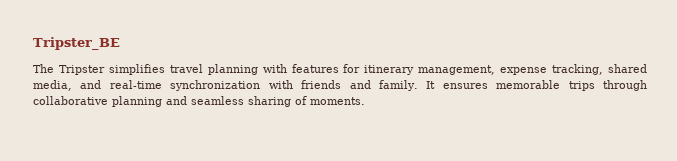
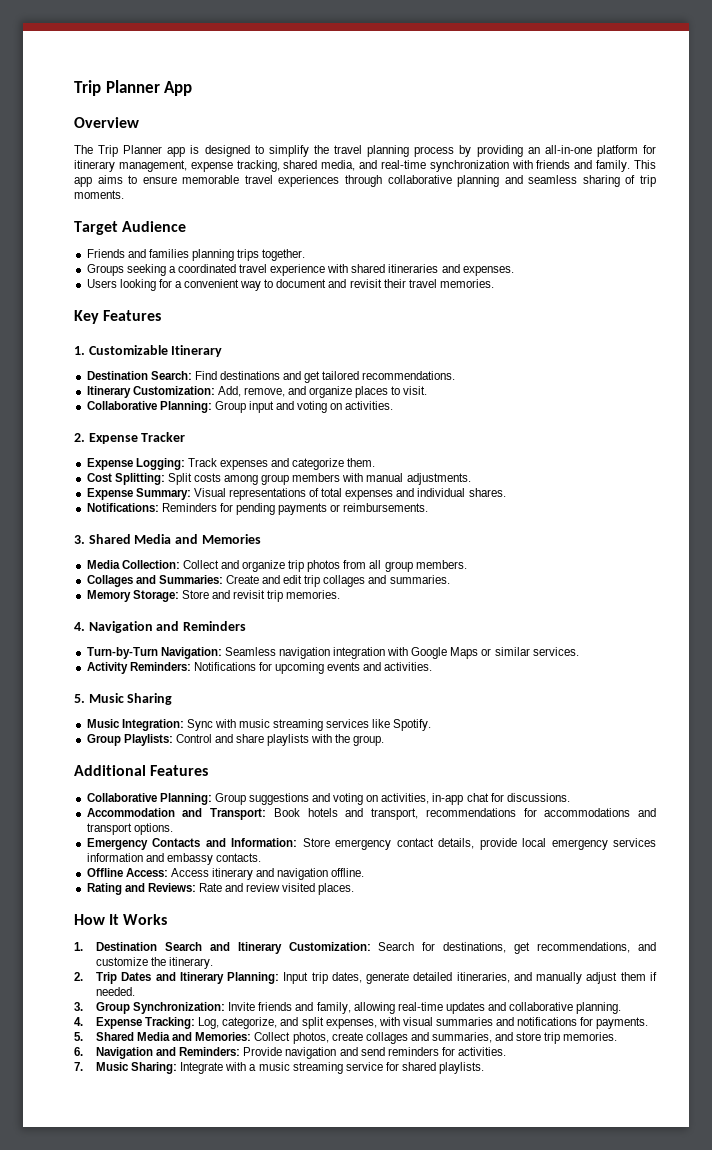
- Tripster_BE
- The Tripster simplifies travel planning with features for itinerary management, expense tracking, shared media, and real-time synchronization with friends and family.
+ Trip Planner App
+ Overview
+ The Trip Planner app is designed to simplify the travel planning process by providing an all-in-one platform for itinerary management, expense tracking, shared media, and real-time synchronization with friends and family.
- It ensures memorable trips through collaborative planning and seamless sharing of moments.
+ This app aims to ensure memorable travel experiences through collaborative planning and seamless sharing of trip moments.
+ Target Audience
+ Friends and families planning trips together.
+ Groups seeking a coordinated travel experience with shared itineraries and expenses.
+ Users looking for a convenient way to document and revisit their travel memories.
+ Key Features
+ 1. Customizable Itinerary
+ Destination Search: Find destinations and get tailored recommendations.
+ Itinerary Customization: Add, remove, and organize places to visit.
+ Collaborative Planning: Group input and voting on activities.
+ 2. Expense Tracker
+ Expense Logging: Track expenses and categorize them.
+ Cost Splitting: Split costs among group members with manual adjustments.
+ Expense Summary: Visual representations of total expenses and individual shares.
+ Notifications: Reminders for pending payments or reimbursements.
+ 3. Shared Media and Memories
+ Media Collection: Collect and organize trip photos from all group members.
+ Collages and Summaries: Create and edit trip collages and summaries.
+ Memory Storage: Store and revisit trip memories.
+ 4. Navigation and Reminders
+ Turn-by-Turn Navigation: Seamless navigation integration with Google Maps or similar services.
+ Activity Reminders: Notifications for upcoming events and activities.
+ 5. Music Sharing
+ Music Integration: Sync with music streaming services like Spotify.
+ Group Playlists: Control and share playlists with the group.
+ Additional Features
+ Collaborative Planning: Group suggestions and voting on activities, in-app chat for discussions.
+ Accommodation and Transport: Book hotels and transport, recommendations for accommodations and transport options.
+ Emergency Contacts and Information: Store emergency contact details, provide local emergency services information and embassy contacts.
+ Offline Access: Access itinerary and navigation offline.
+ Rating and Reviews: Rate and review visited places.
+ How It Works
+ 1. Destination Search and Itinerary Customization: Search for destinations, get recommendations, and customize the itinerary.
+ 2. Trip Dates and Itinerary Planning: Input trip dates, generate detailed itineraries, and manually adjust them if needed.
+ 3. Group Synchronization: Invite friends and family, allowing real-time updates and collaborative planning.
+ 4. Expense Tracking: Log, categorize, and split expenses, with visual summaries and notifications for payments.
+ 5. Shared Media and Memories: Collect photos, create collages and summaries, and store trip memories.
+ 6. Navigation and Reminders: Provide navigation and send reminders for activities.
+ 7. Music Sharing: Integrate with a music streaming service for shared playlists.

